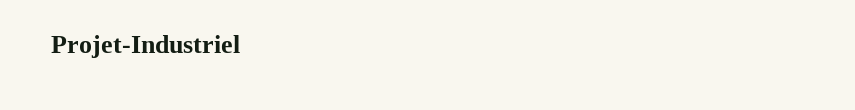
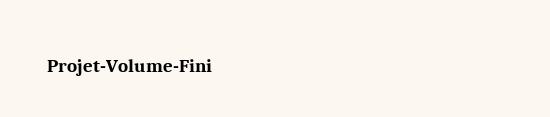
- Projet-Industriel
+ Projet-Volume-Fini

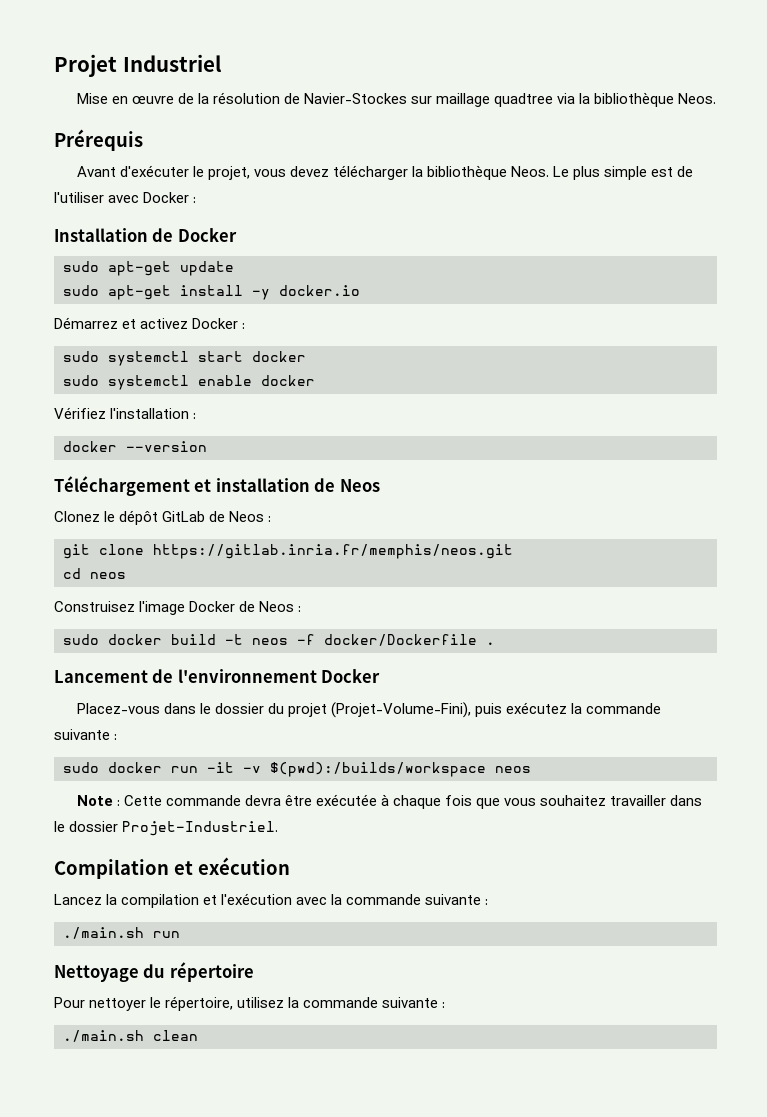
- Projet-Volume-Fini
+ Projet Industriel
+ Mise en œuvre de la résolution de Navier-Stockes sur maillage quadtree via la bibliothèque Neos.
+ Prérequis
+ Avant d'exécuter le projet, vous devez télécharger la bibliothèque Neos. Le plus simple est de l'utiliser avec Docker :
+ Installation de Docker
+ sudo apt-get update
+ sudo apt-get install -y docker.io
+ Démarrez et activez Docker :
+ sudo systemctl start docker
+ sudo systemctl enable docker
+ Vérifiez l'installation :
+ docker --version
+ Téléchargement et installation de Neos
+ Clonez le dépôt GitLab de Neos :
+ git clone https://gitlab.inria.fr/memphis/neos.git
+ cd neos
+ Construisez l'image Docker de Neos :
+ sudo docker build -t neos -f docker/Dockerfile .
+ Lancement de l'environnement Docker
+ Placez-vous dans le dossier du projet (Projet-Volume-Fini), puis exécutez la commande suivante :
+ sudo docker run -it -v $(pwd):/builds/workspace neos
+ Note : Cette commande devra être exécutée à chaque fois que vous souhaitez travailler dans le dossier Projet-Industriel.
+ Compilation et exécution
+ Lancez la compilation et l'exécution avec la commande suivante :
+ ./main.sh run
+ Nettoyage du répertoire
+ Pour nettoyer le répertoire, utilisez la commande suivante :
+ ./main.sh clean

